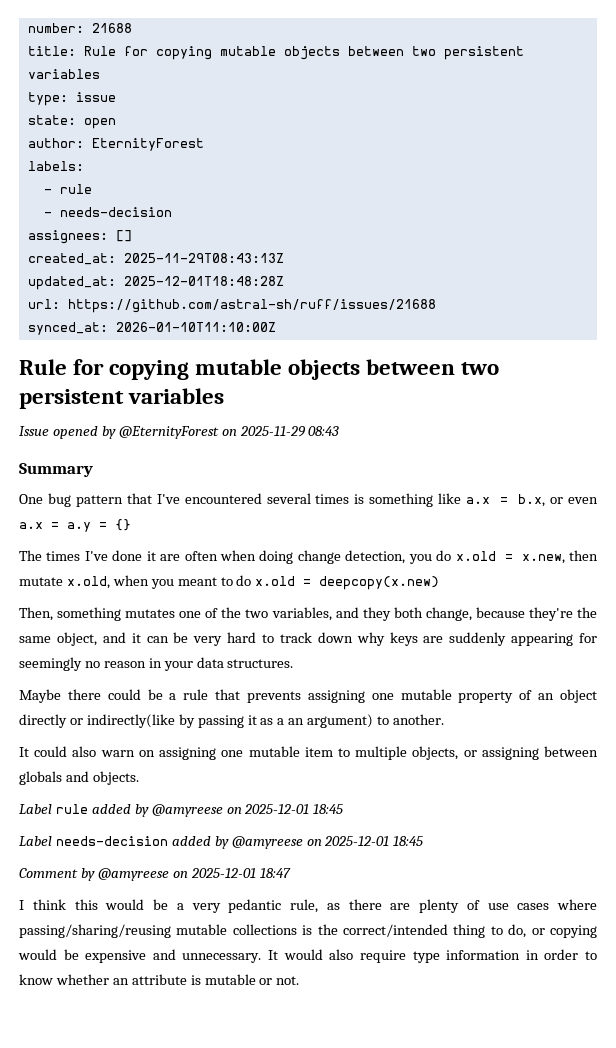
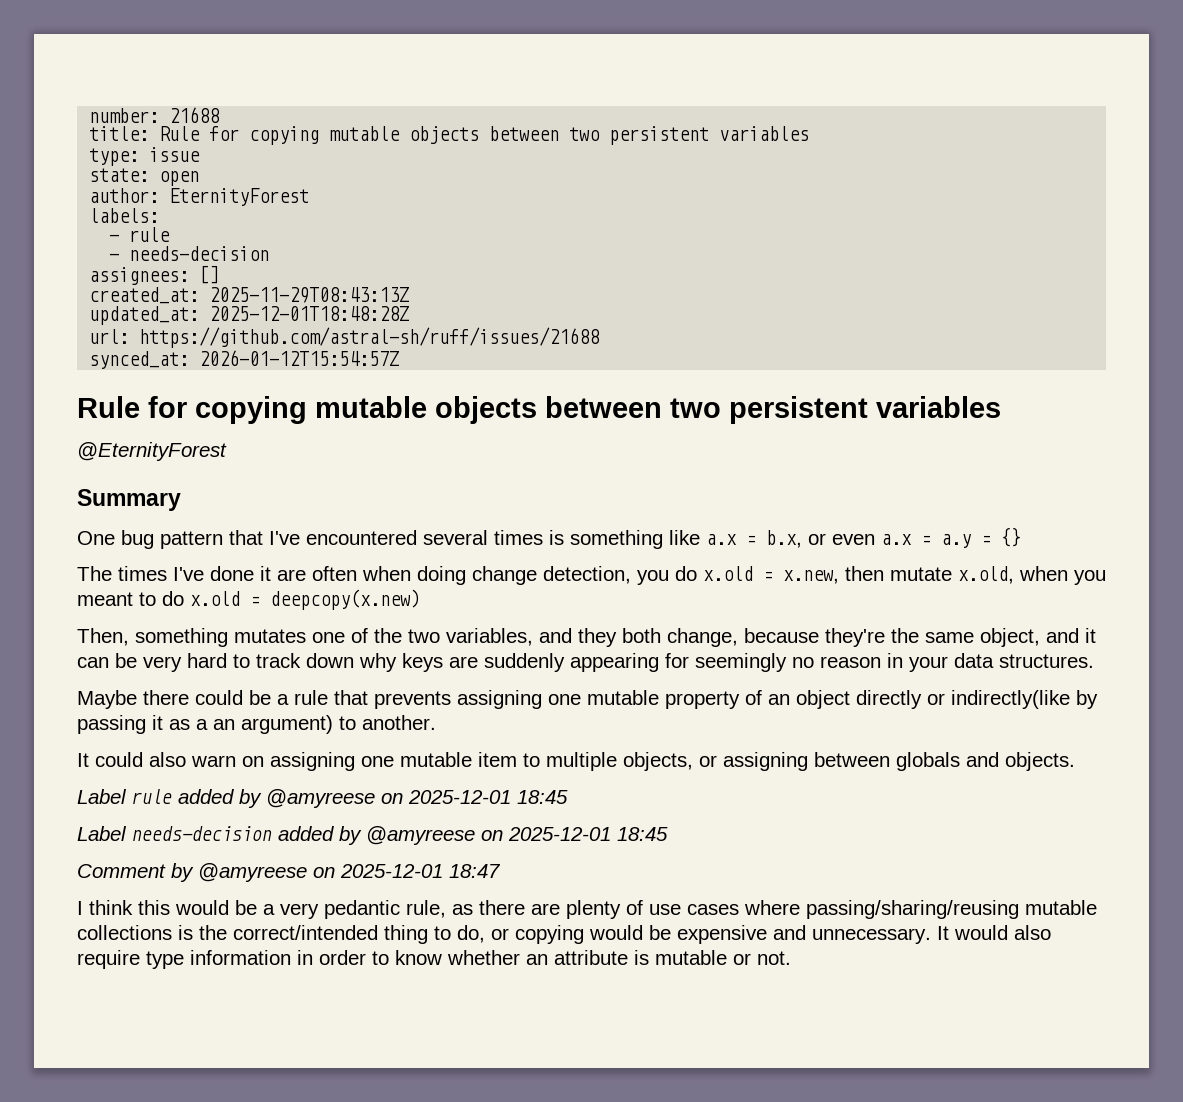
- synced_at: 2026-01-10T11:10:00Z
+ synced_at: 2026-01-12T15:54:57Z
  Rule for copying mutable objects between two persistent variables
- Issue opened by @EternityForest on 2025-11-29 08:43
+ @EternityForest

